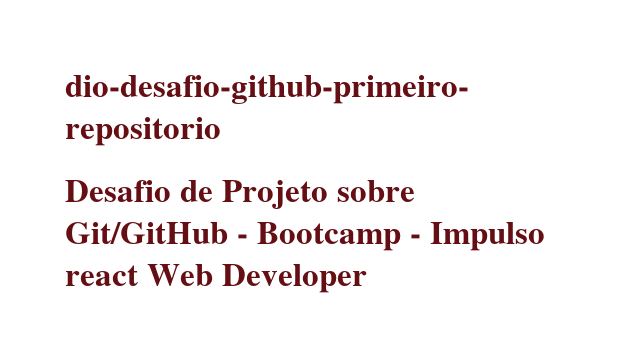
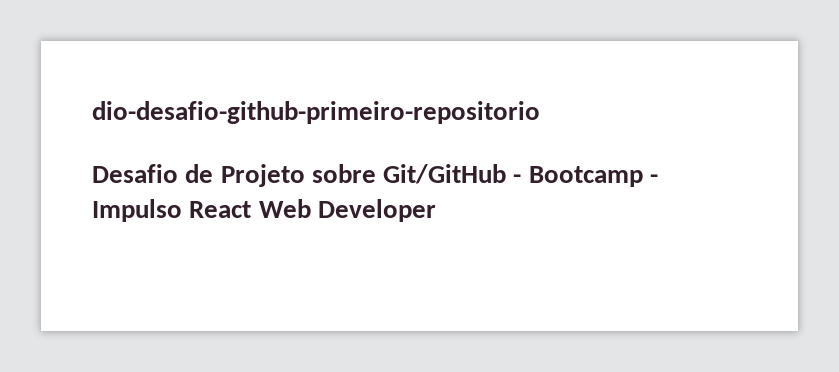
- Desafio de Projeto sobre Git/GitHub - Bootcamp - Impulso react Web Developer
+ Desafio de Projeto sobre Git/GitHub - Bootcamp - Impulso React Web Developer

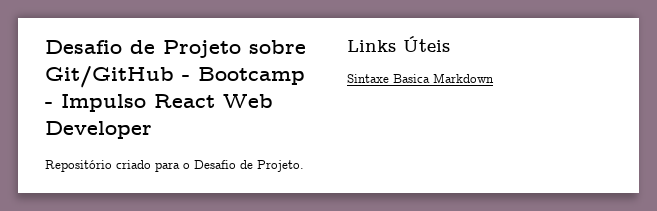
- dio-desafio-github-primeiro-repositorio
+ Repositório criado para o Desafio de Projeto.
+ Links Úteis
+ Sintaxe Basica Markdown

